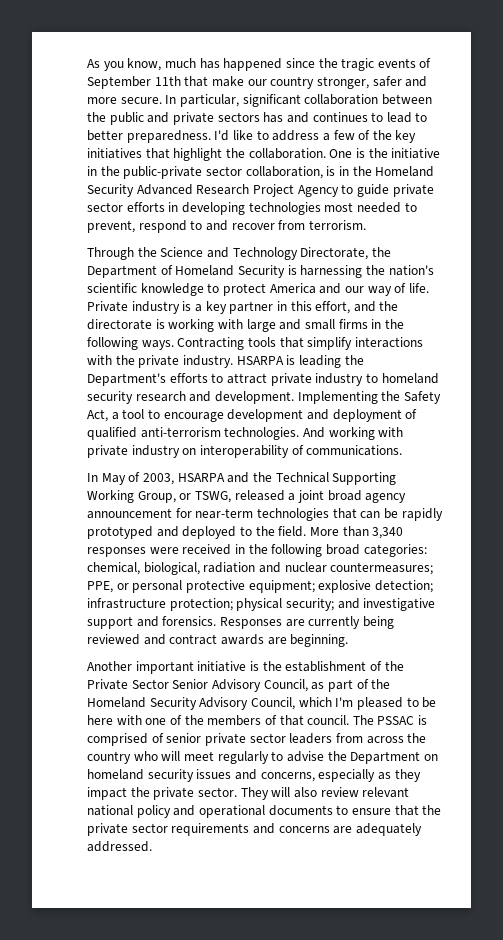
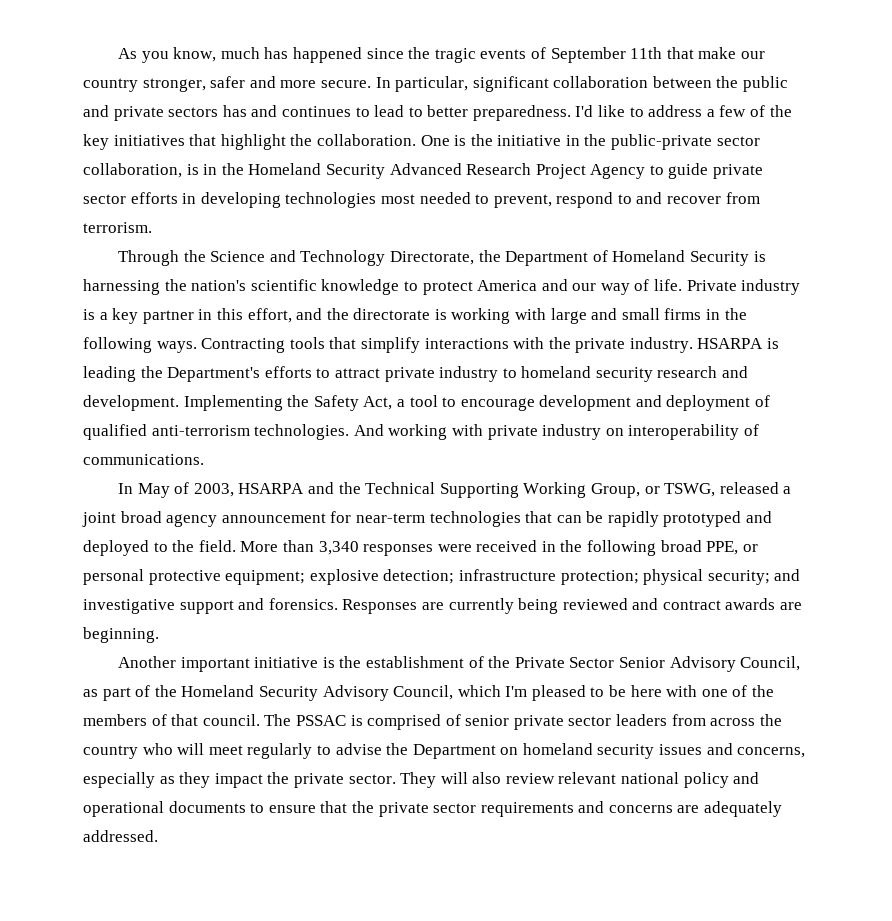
- More than 3,340 responses were received in the following broad categories: chemical, biological, radiation and nuclear countermeasures; PPE, or personal protective equipment; explosive detection; infrastructure protection; physical security; and investigative support and forensics.
+ More than 3,340 responses were received in the following broad PPE, or personal protective equipment; explosive detection; infrastructure protection; physical security; and investigative support and forensics.

